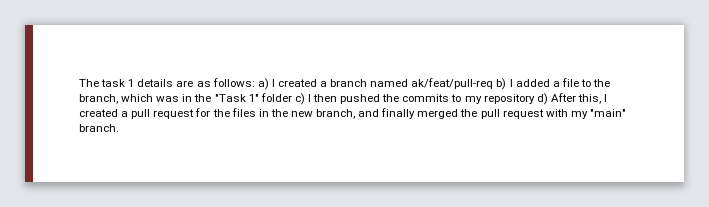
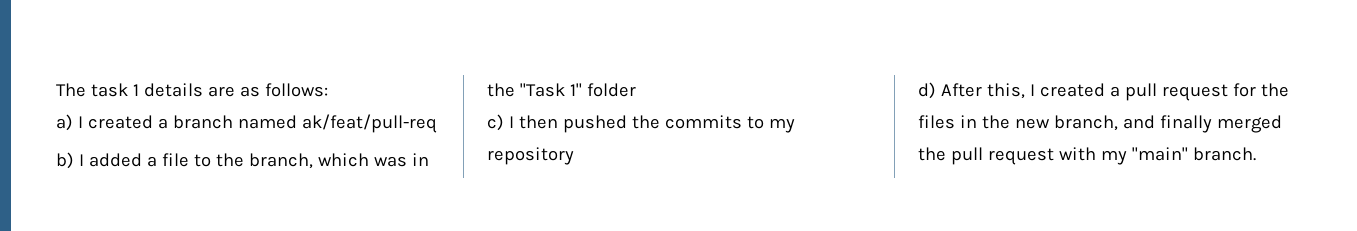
- The task 1 details are as follows: a) I created a branch named ak/feat/pull-req b) I added a file to the branch, which was in the "Task 1" folder c) I then pushed the commits to my repository d) After this, I created a pull request for the files in the new branch, and finally merged the pull request with my "main" branch.
+ The task 1 details are as follows:
+ a) I created a branch named ak/feat/pull-req
+ b) I added a file to the branch, which was in the "Task 1" folder
+ c) I then pushed the commits to my repository
+ d) After this, I created a pull request for the files in the new branch, and finally merged the pull request with my "main" branch.

